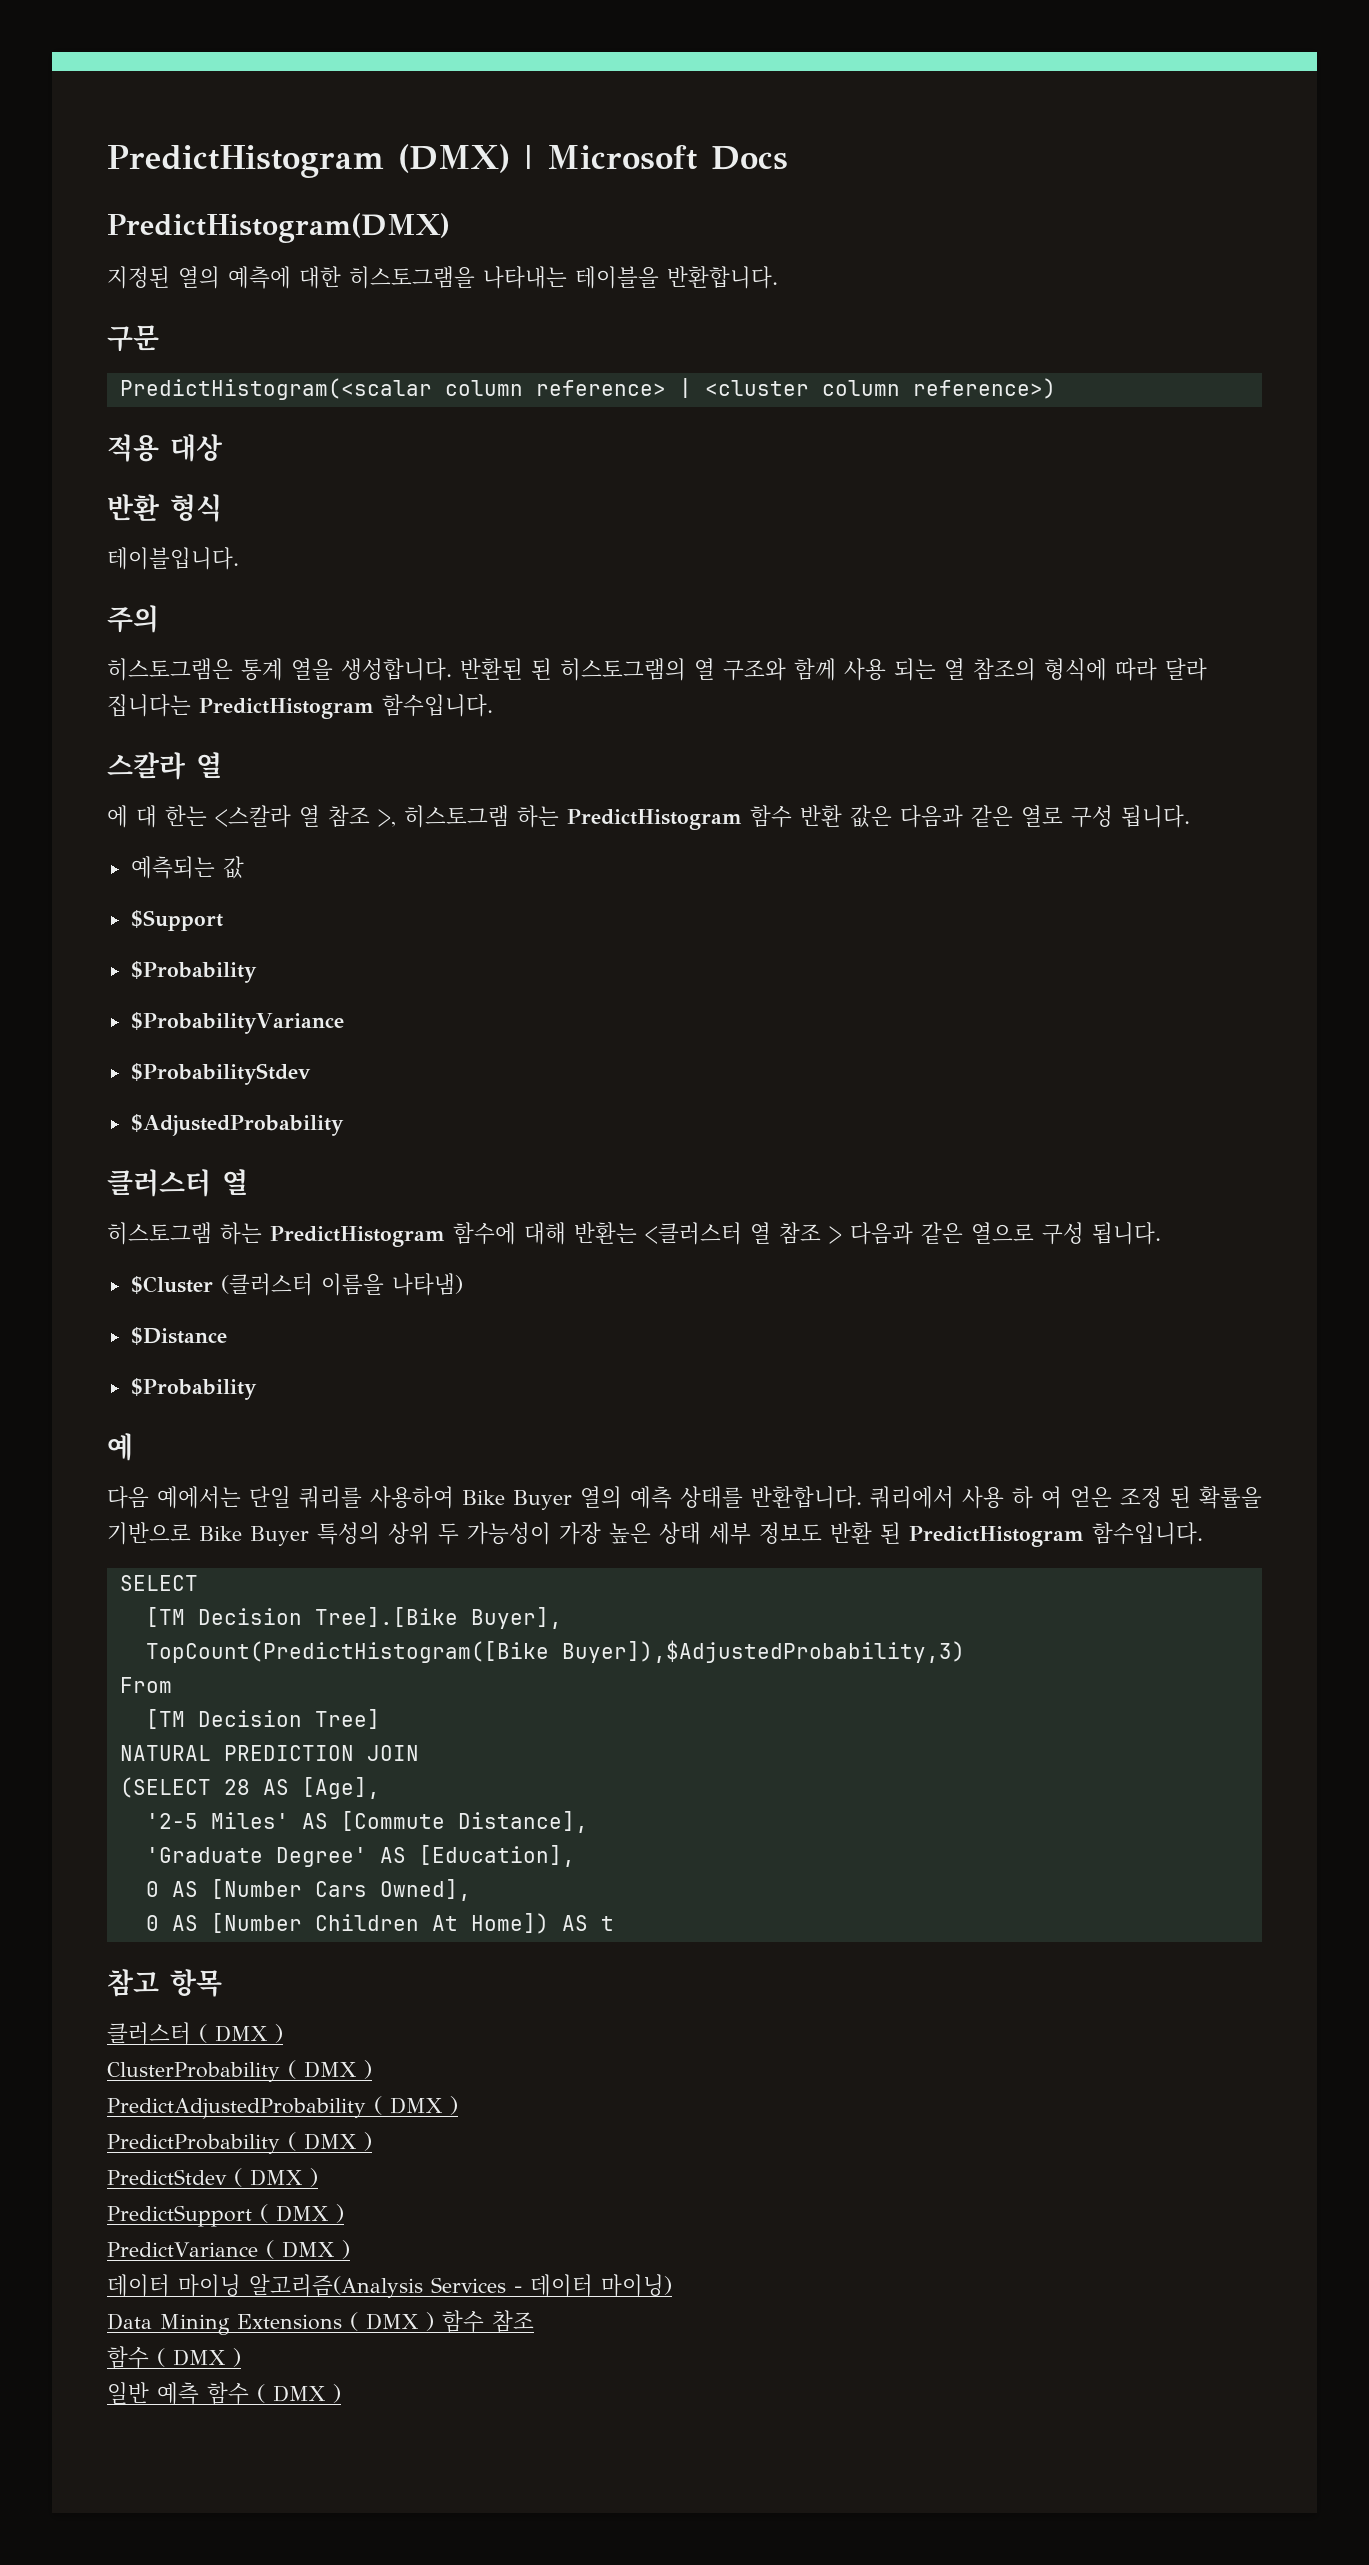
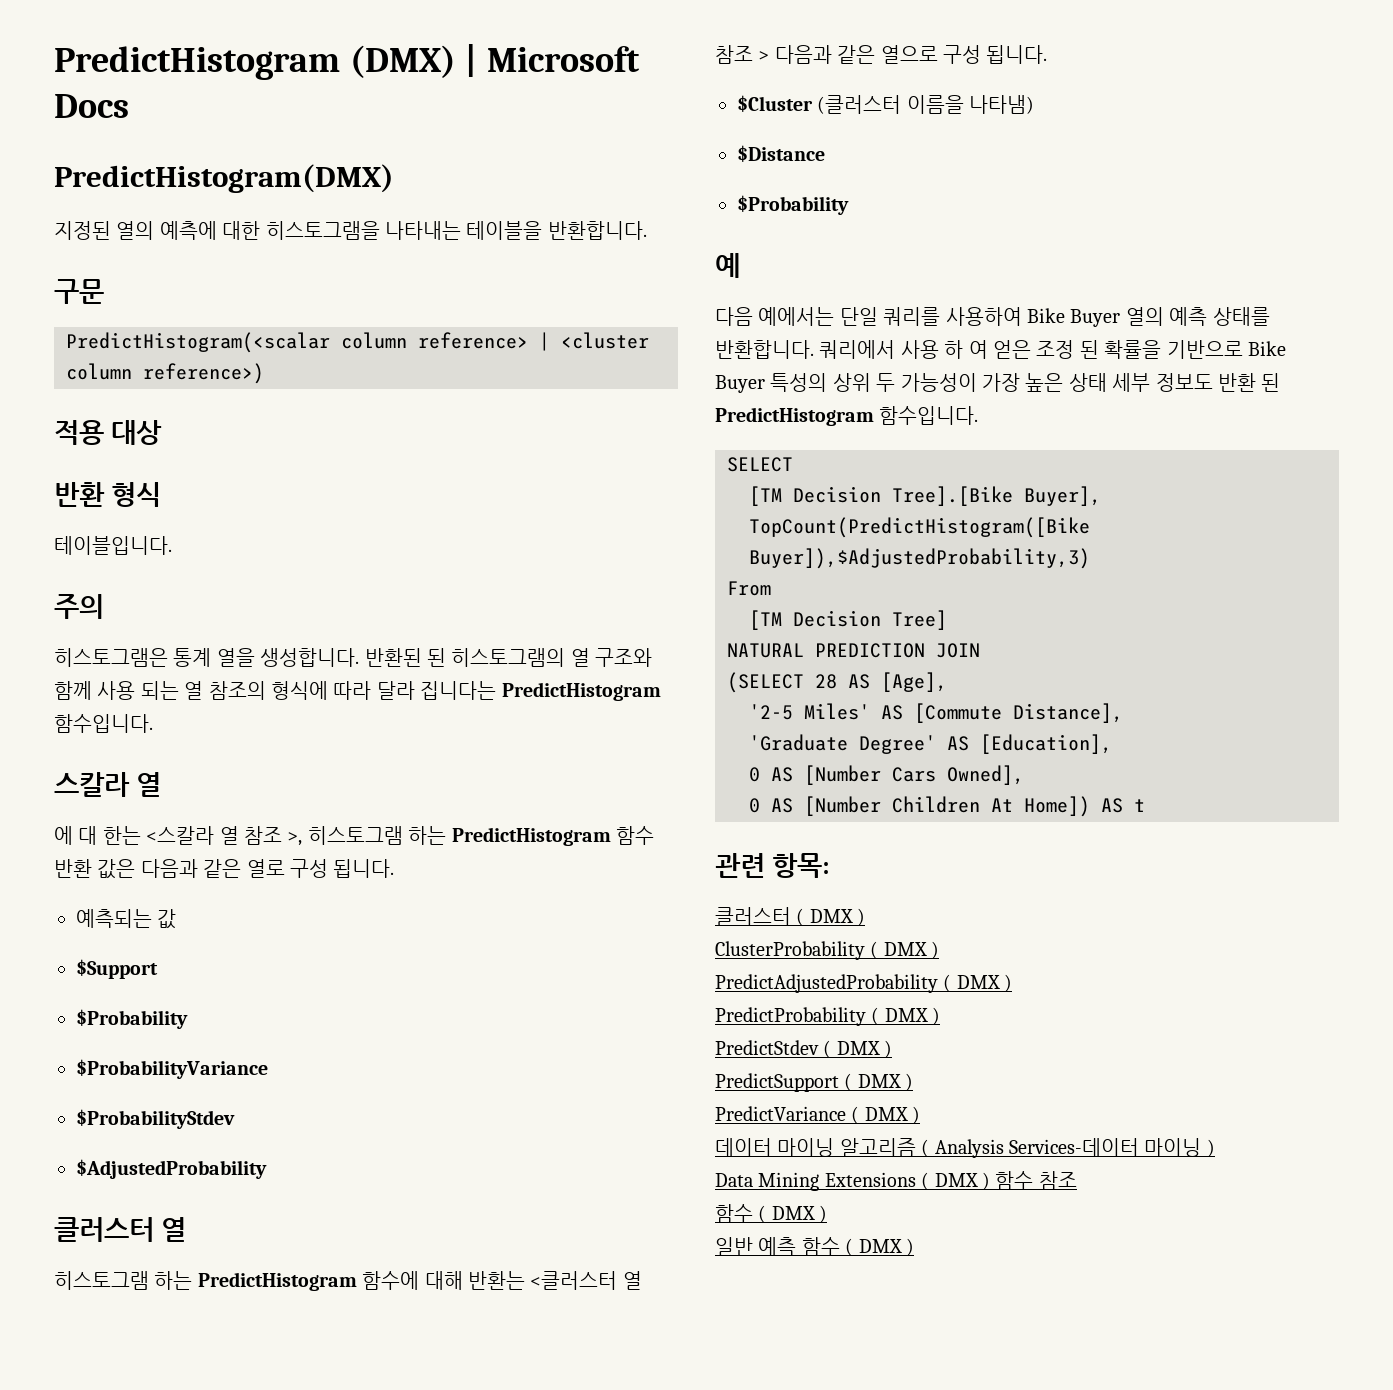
- 참고 항목
+ 관련 항목:
- 데이터 마이닝 알고리즘(Analysis Services - 데이터 마이닝)
+ 데이터 마이닝 알고리즘 ( Analysis Services-데이터 마이닝 )

